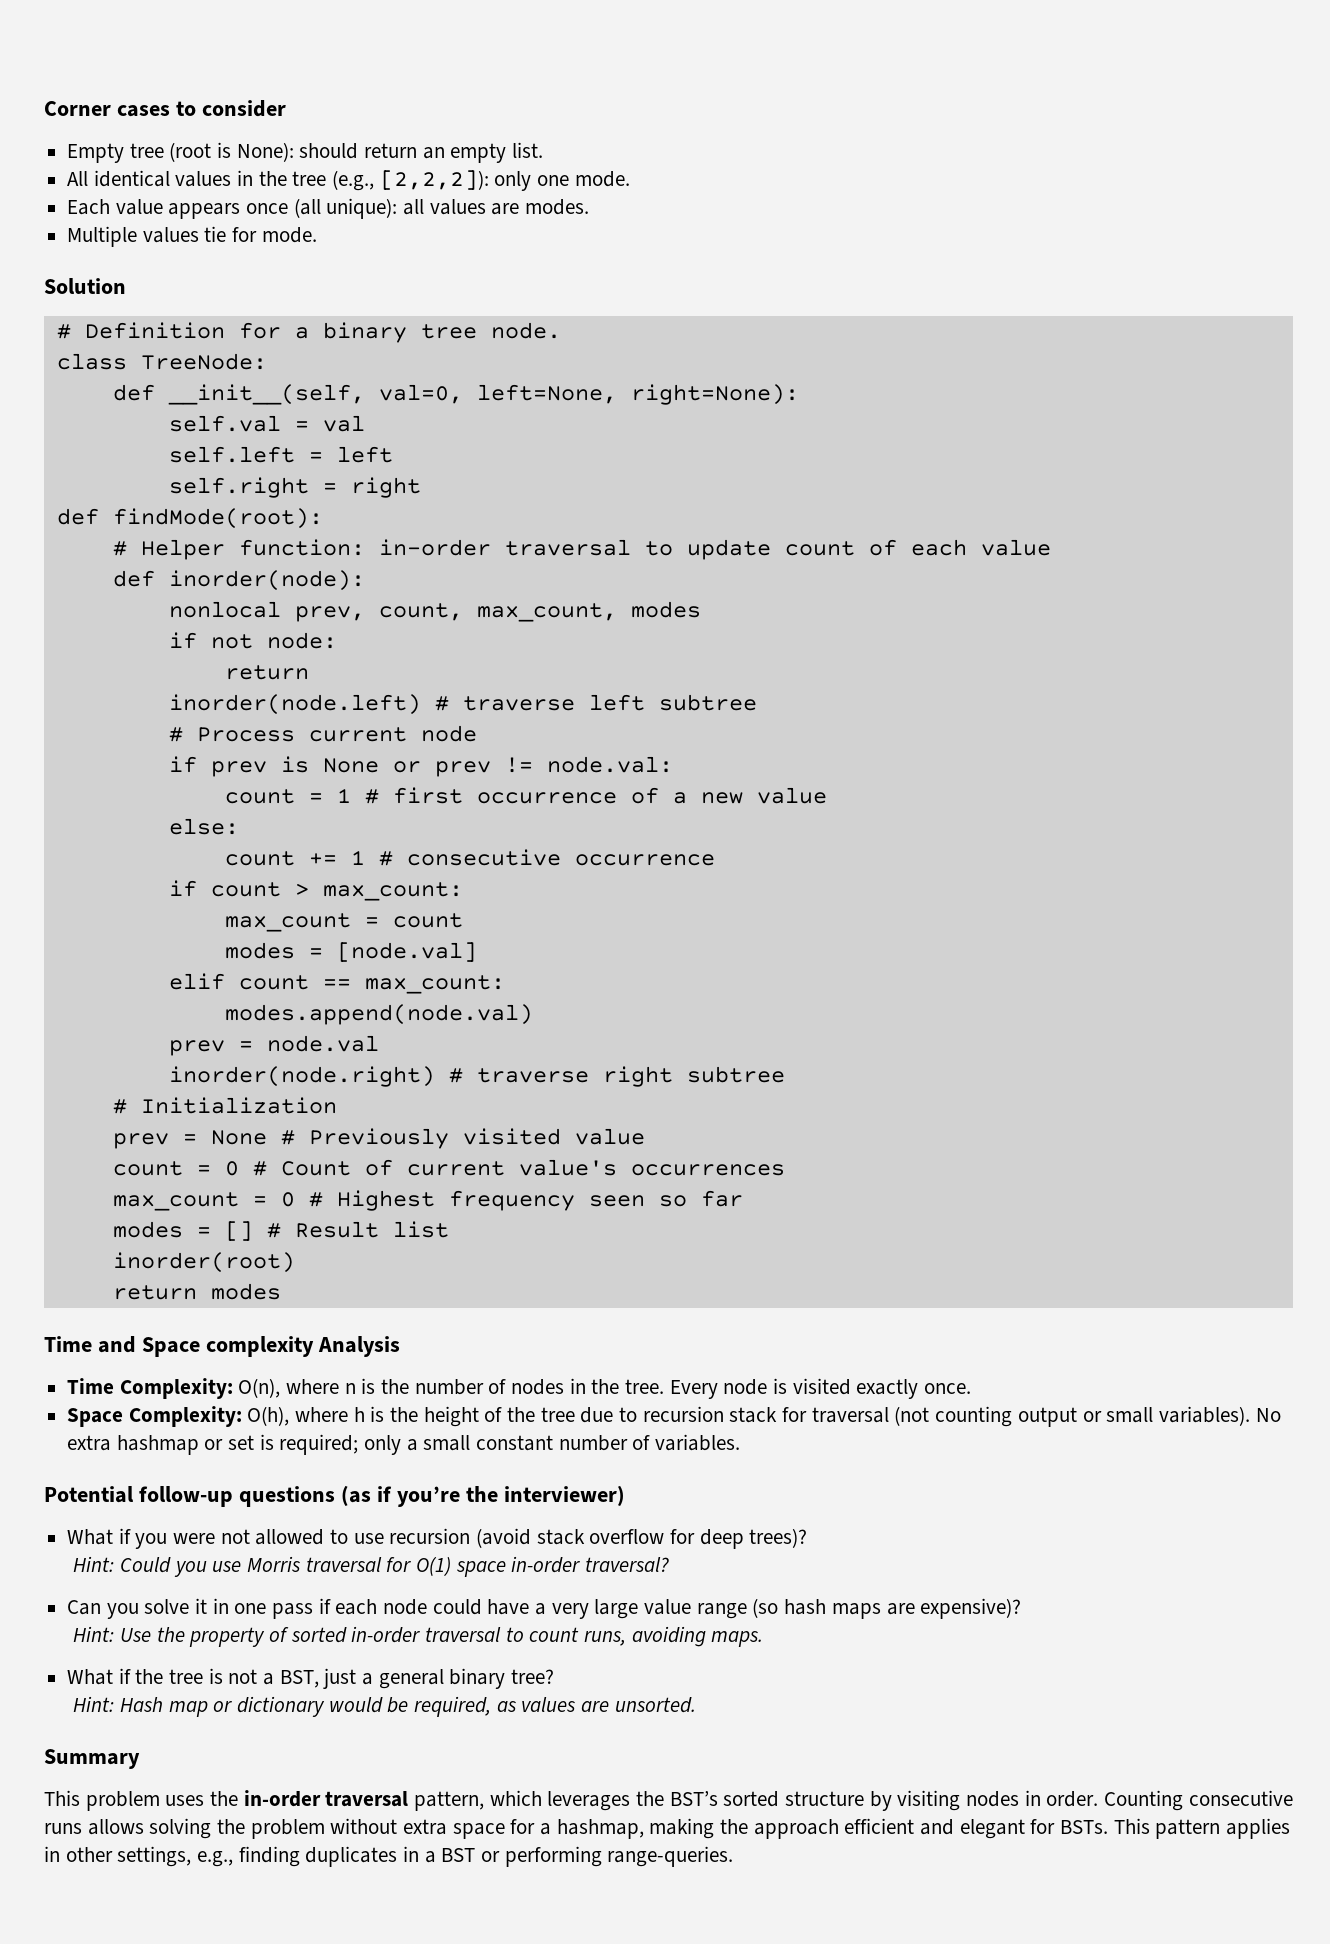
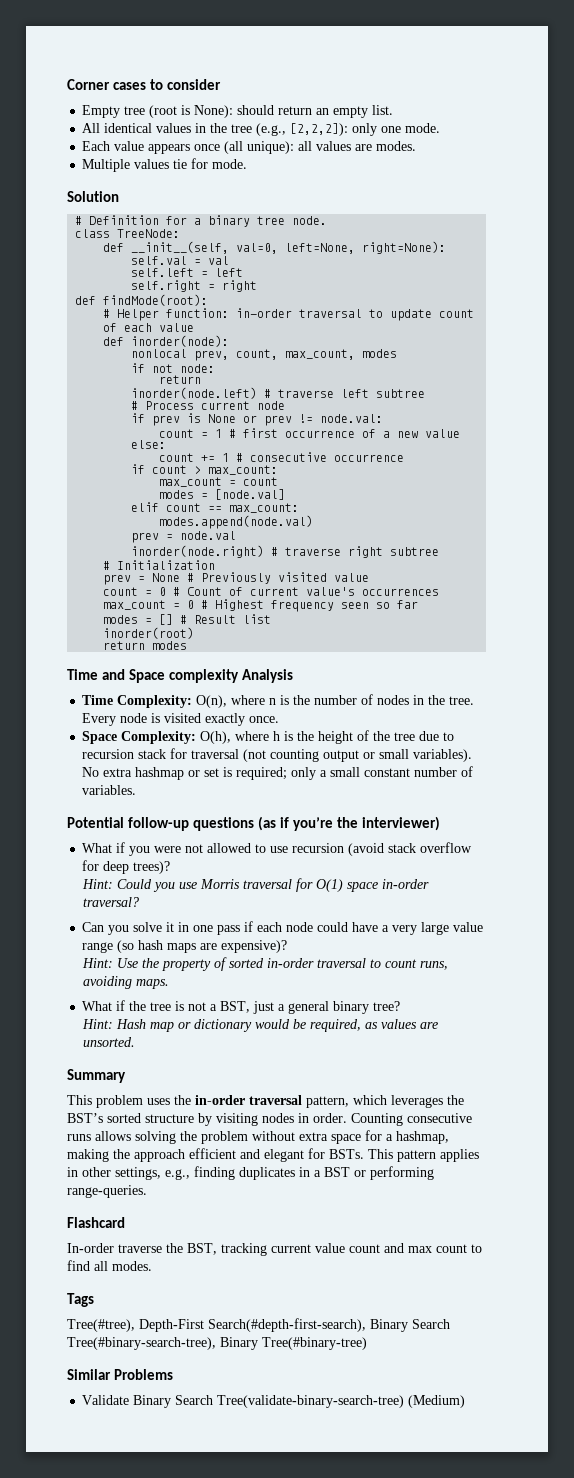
+ Flashcard
+ In-order traverse the BST, tracking current value count and max count to find all modes.
+ Tags
+ Tree(#tree), Depth-First Search(#depth-first-search), Binary Search Tree(#binary-search-tree), Binary Tree(#binary-tree)
+ Similar Problems
+ Validate Binary Search Tree(validate-binary-search-tree) (Medium)

